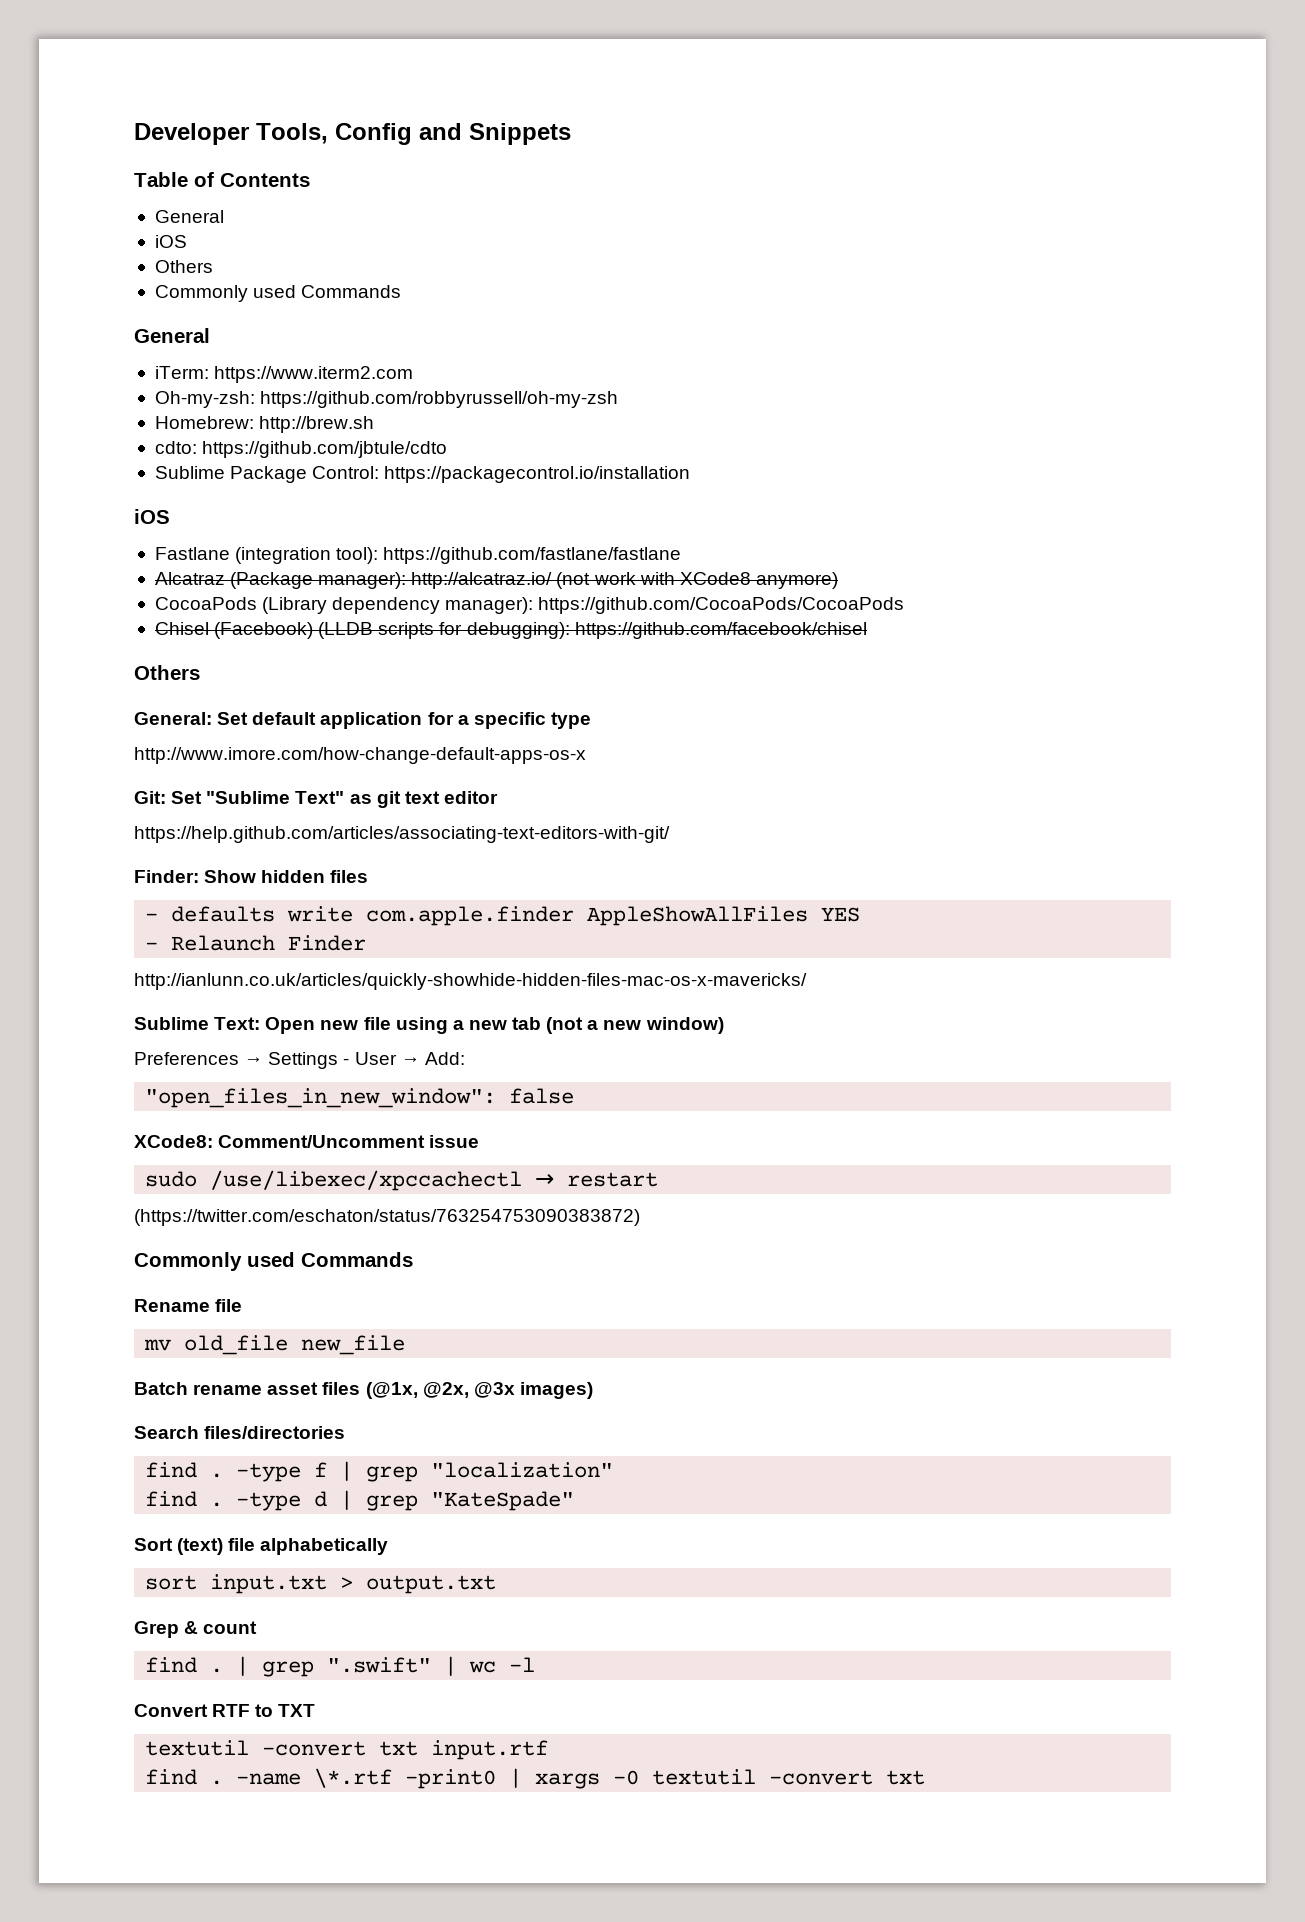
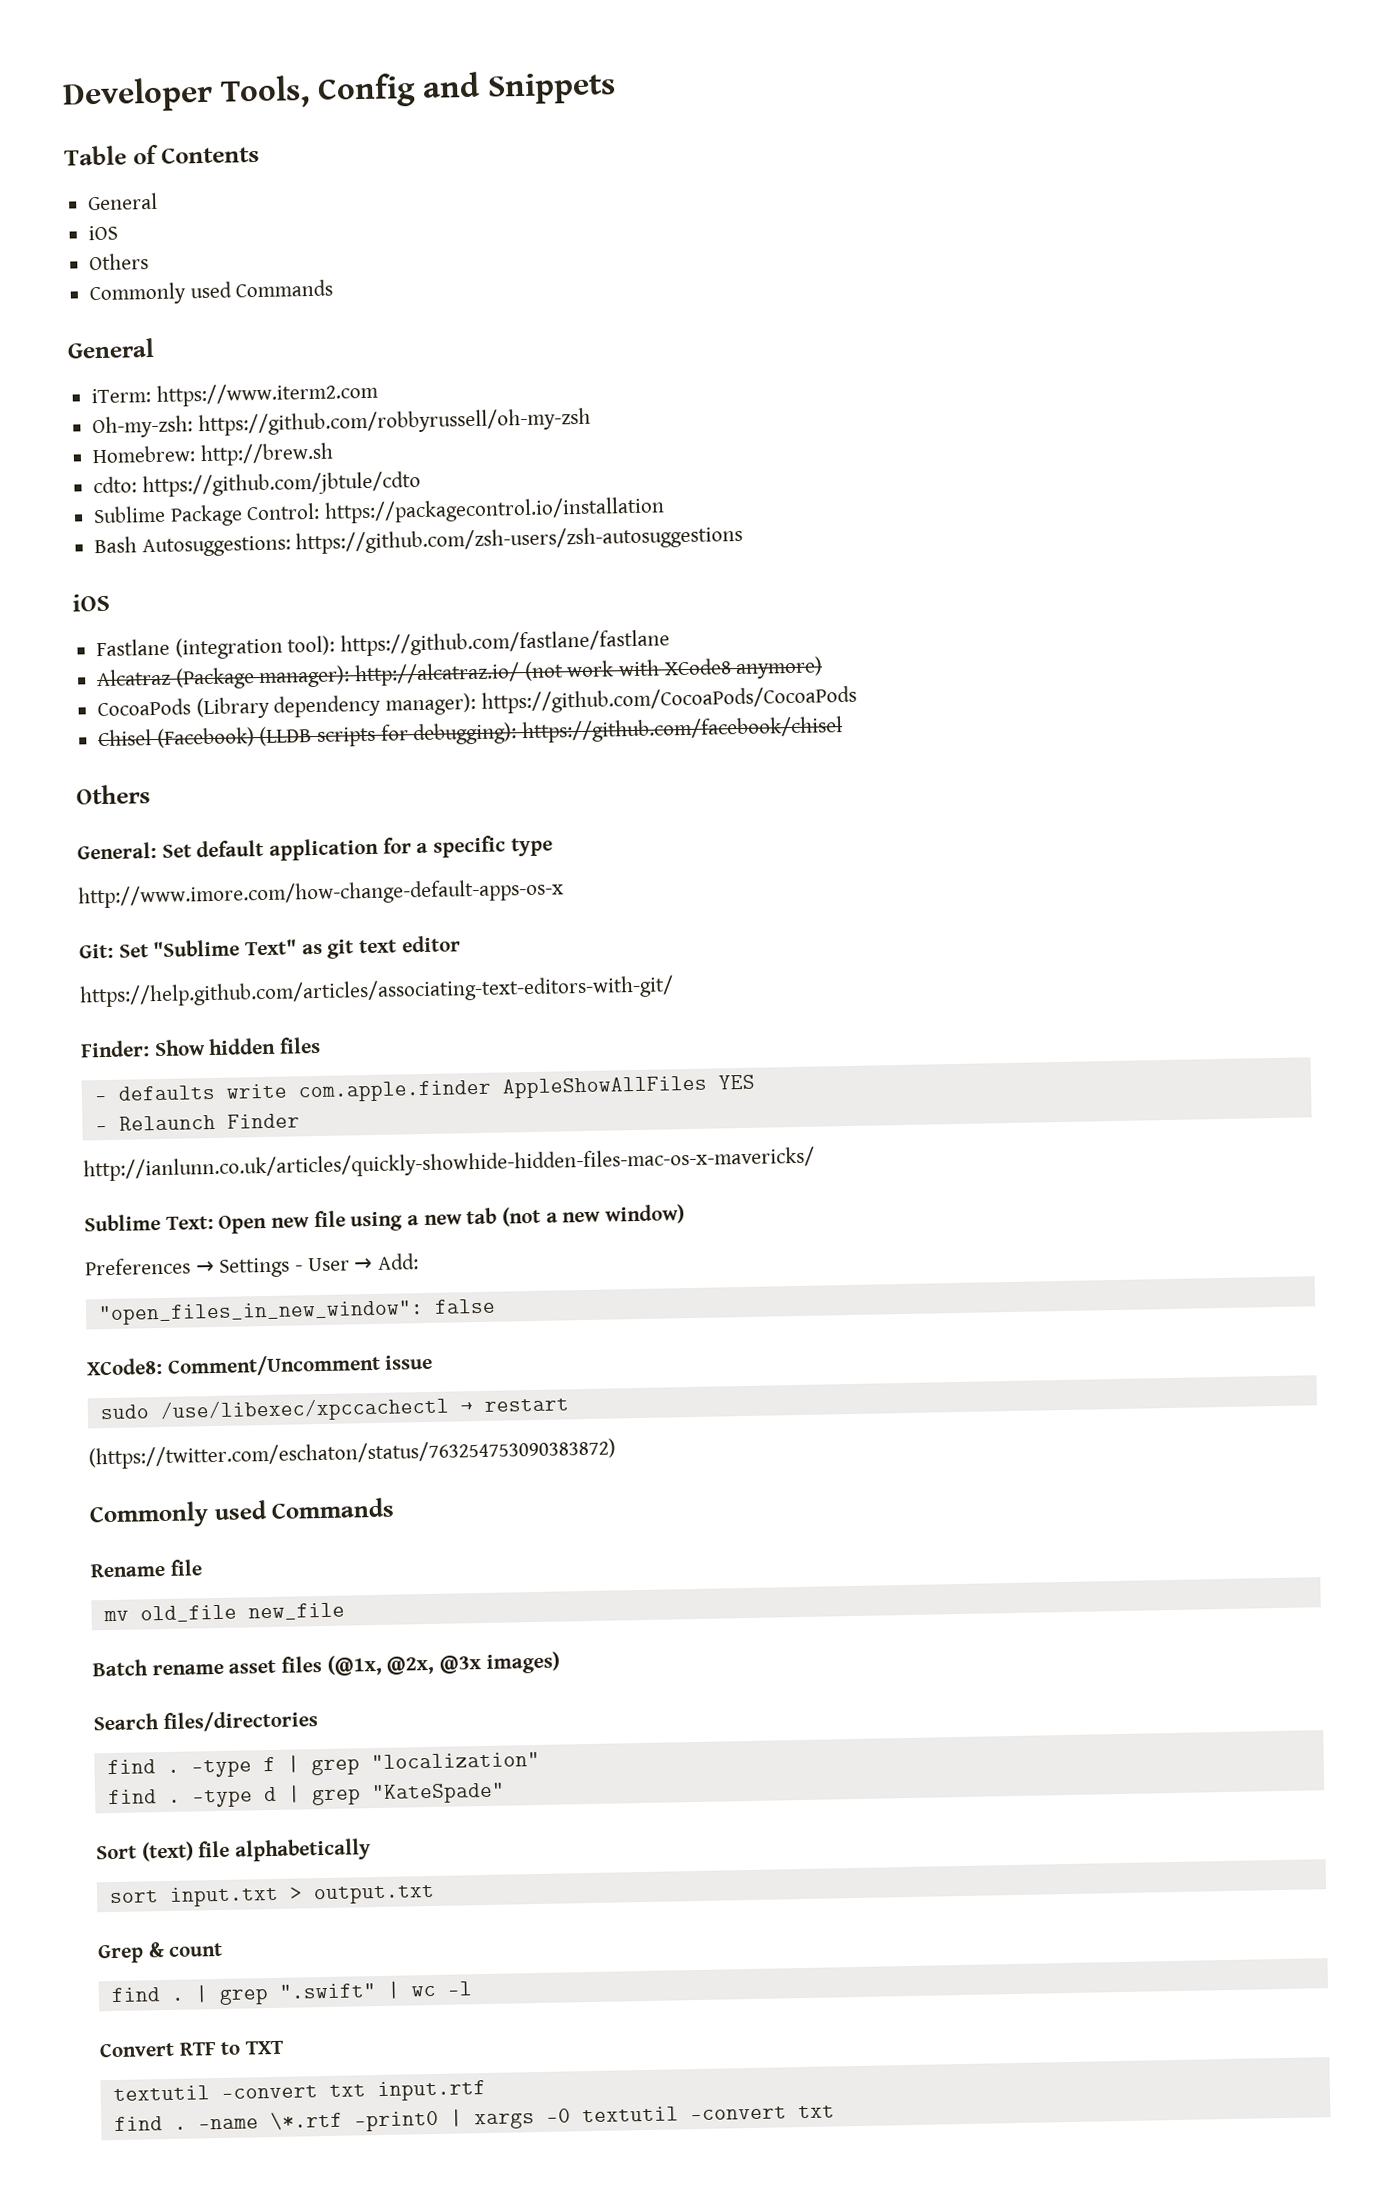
+ Bash Autosuggestions: https://github.com/zsh-users/zsh-autosuggestions

